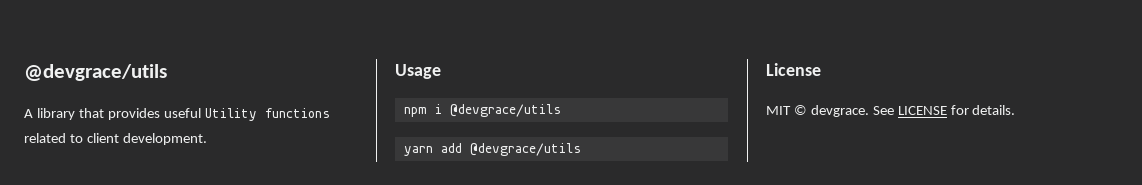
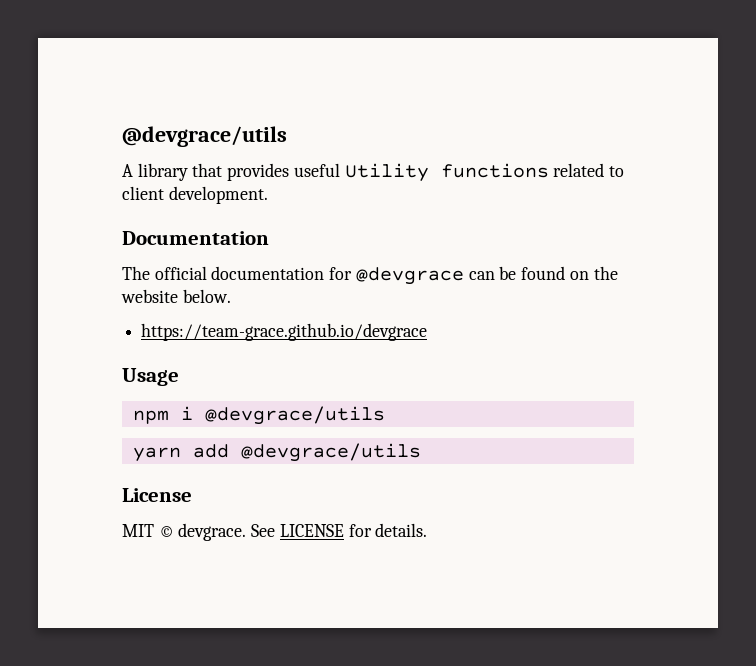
+ Documentation
+ The official documentation for @devgrace can be found on the website below.
+ https://team-grace.github.io/devgrace

